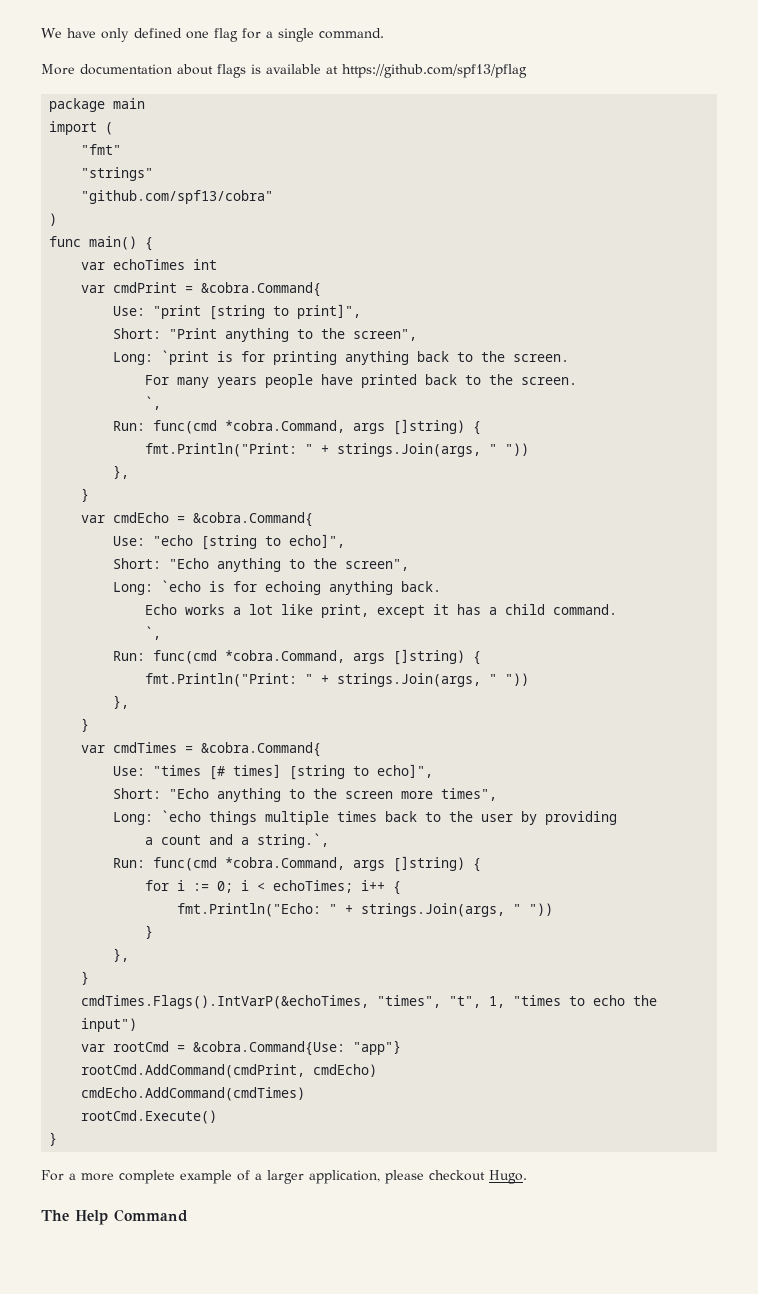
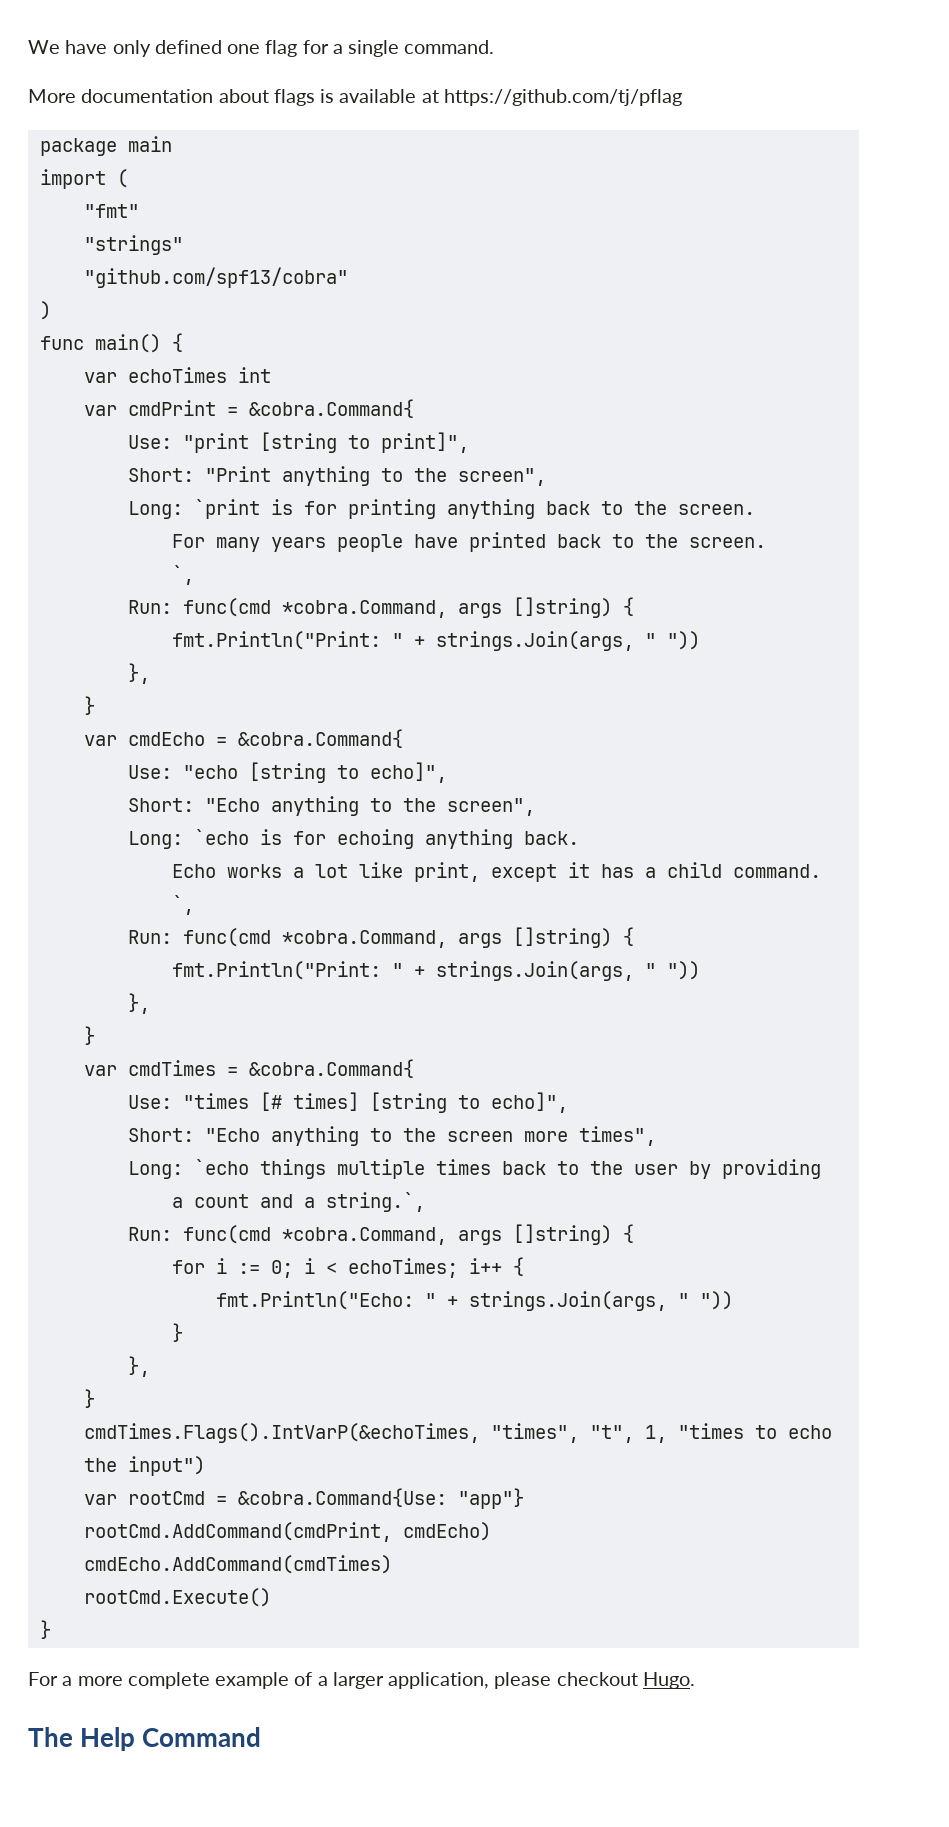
- More documentation about flags is available at https://github.com/spf13/pflag
+ More documentation about flags is available at https://github.com/tj/pflag

